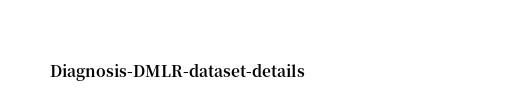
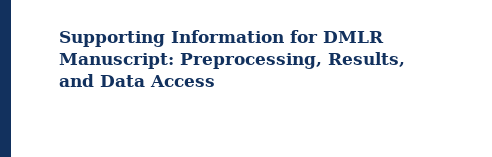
- Diagnosis-DMLR-dataset-details
+ Supporting Information for DMLR Manuscript: Preprocessing, Results, and Data Access

